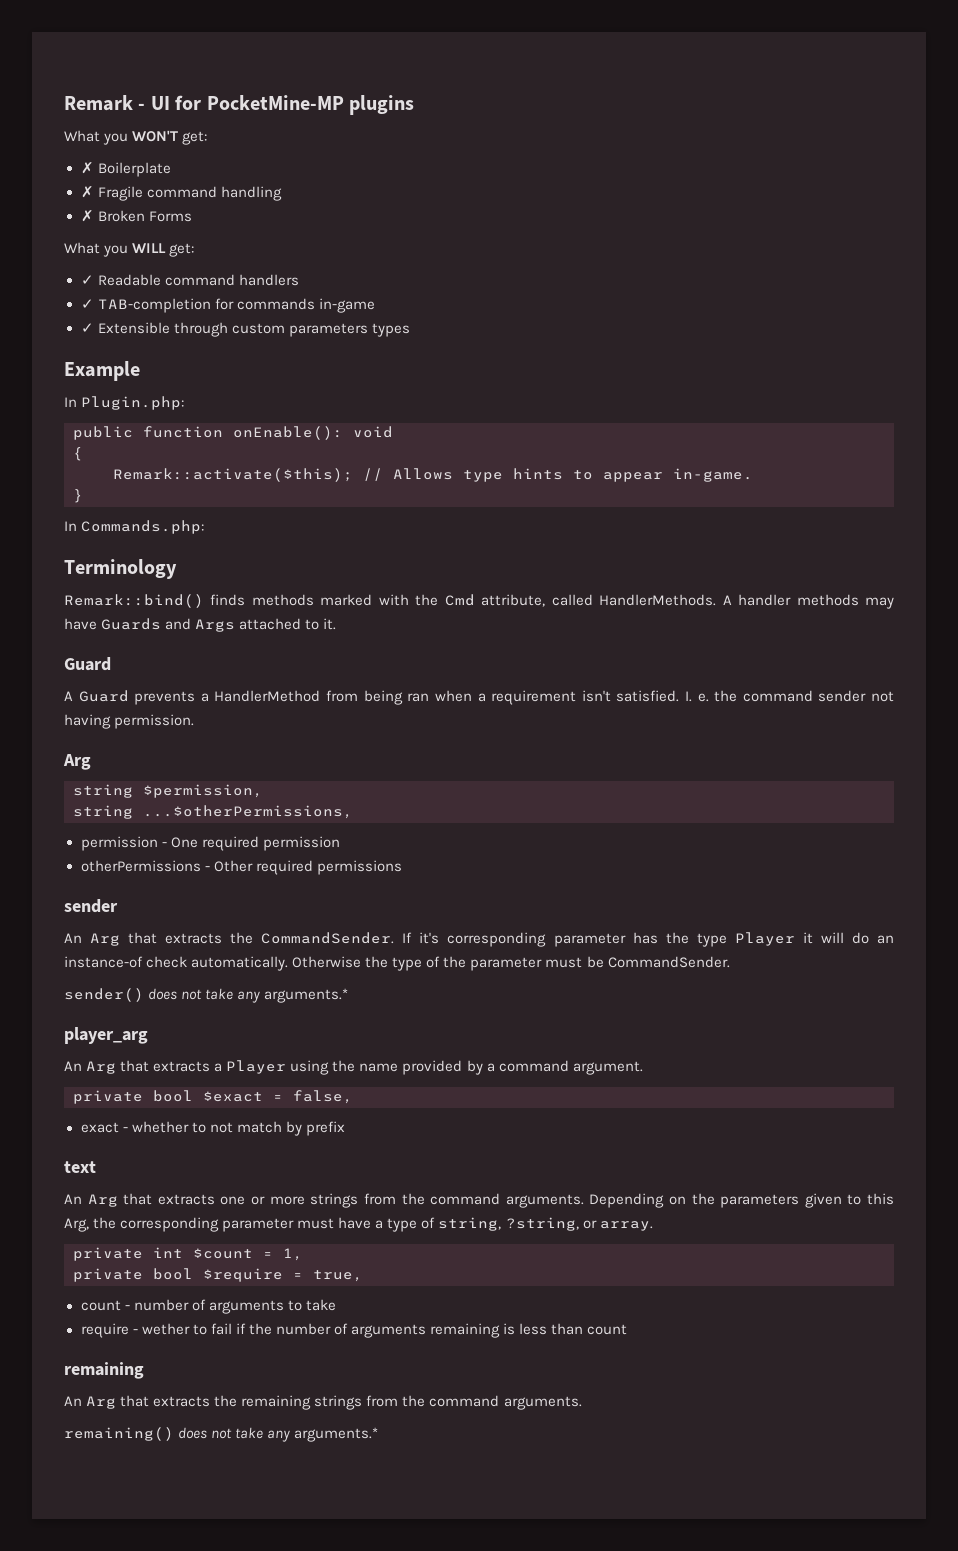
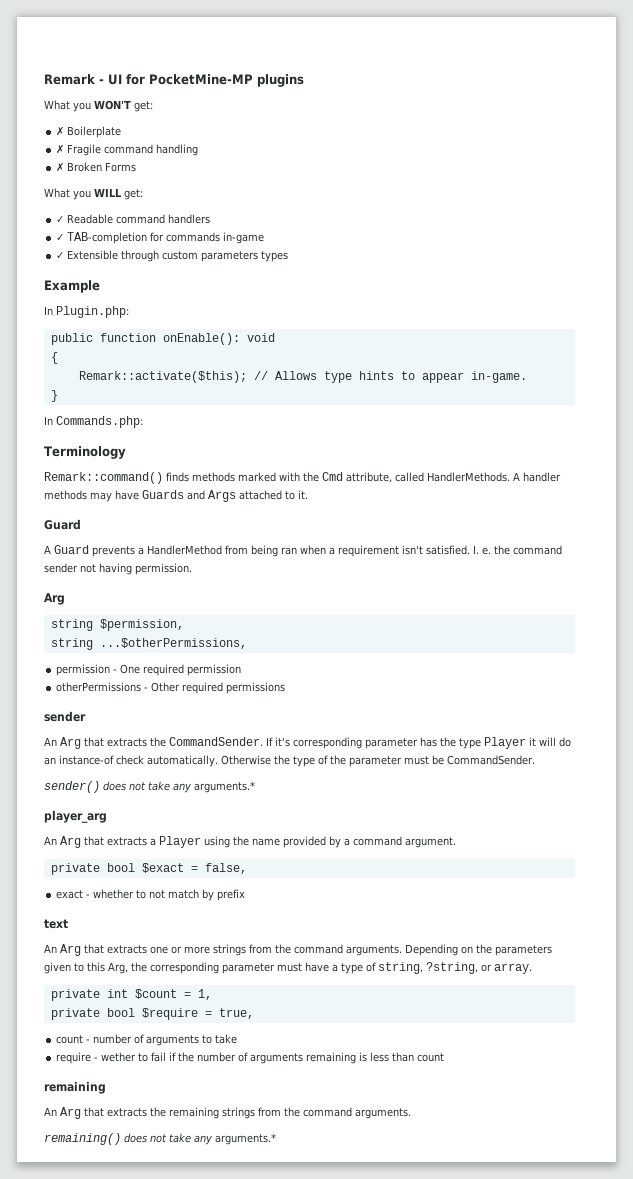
- Remark::bind() finds methods marked with the Cmd attribute, called HandlerMethods.
+ Remark::command() finds methods marked with the Cmd attribute, called HandlerMethods.

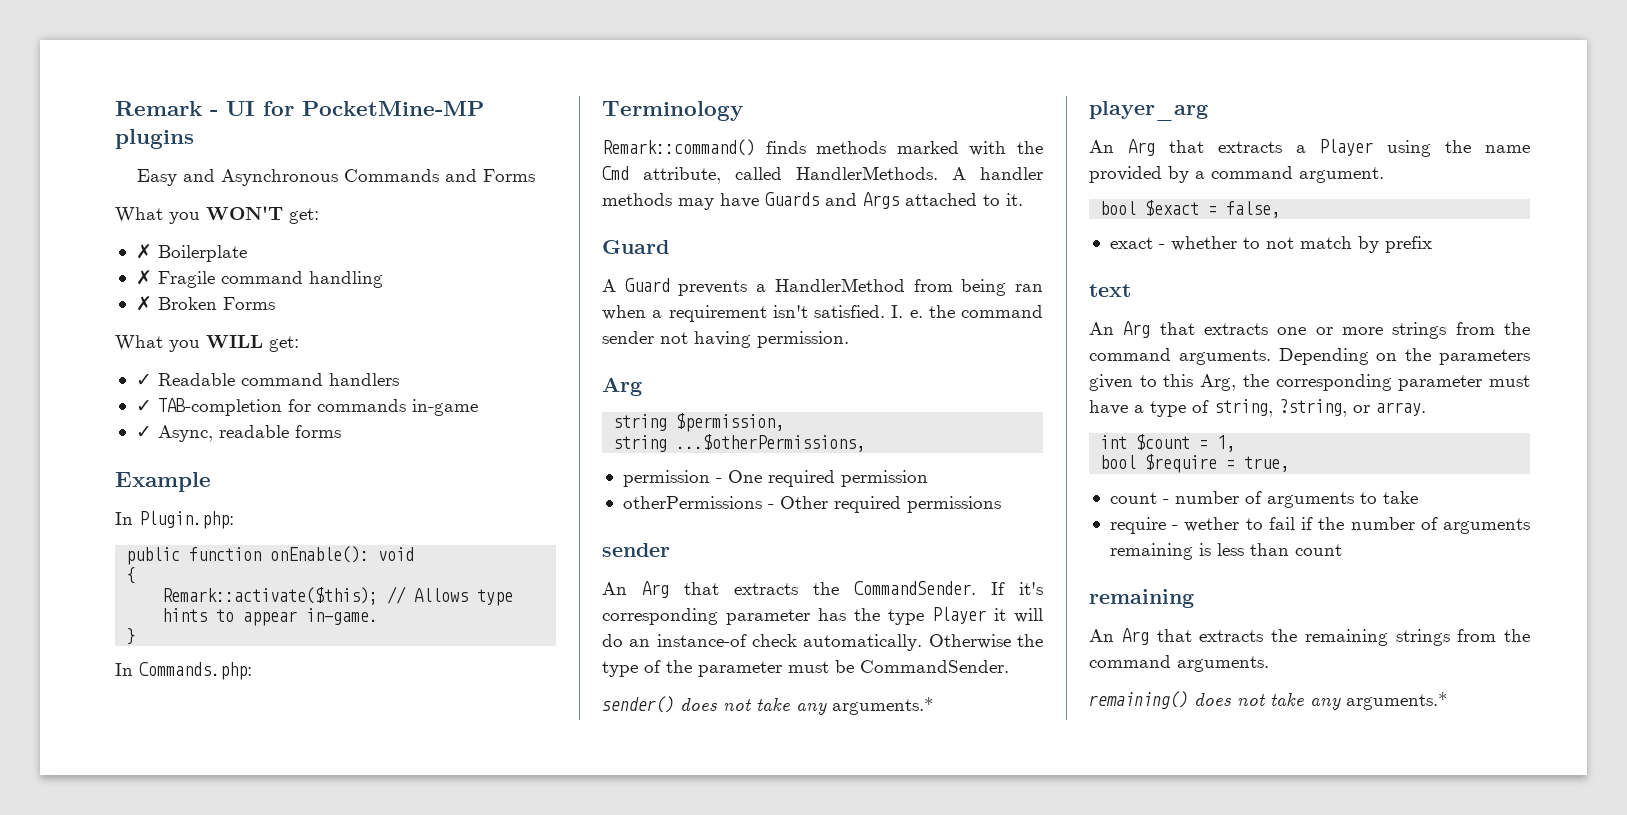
+ Easy and Asynchronous Commands and Forms
- ✓ Extensible through custom parameters types
+ ✓ Async, readable forms
- private bool $exact = false,
+ bool $exact = false,
- private int $count = 1,
+ int $count = 1,
- private bool $require = true,
+ bool $require = true,

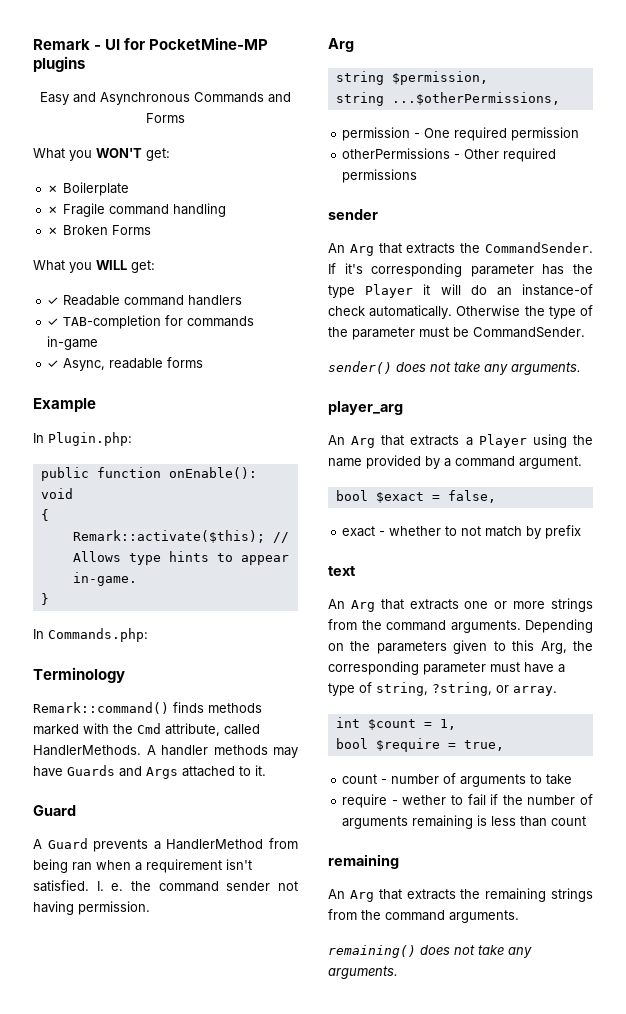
- sender() does not take any arguments.*
+ sender() does not take any arguments.
- remaining() does not take any arguments.*
+ remaining() does not take any arguments.

